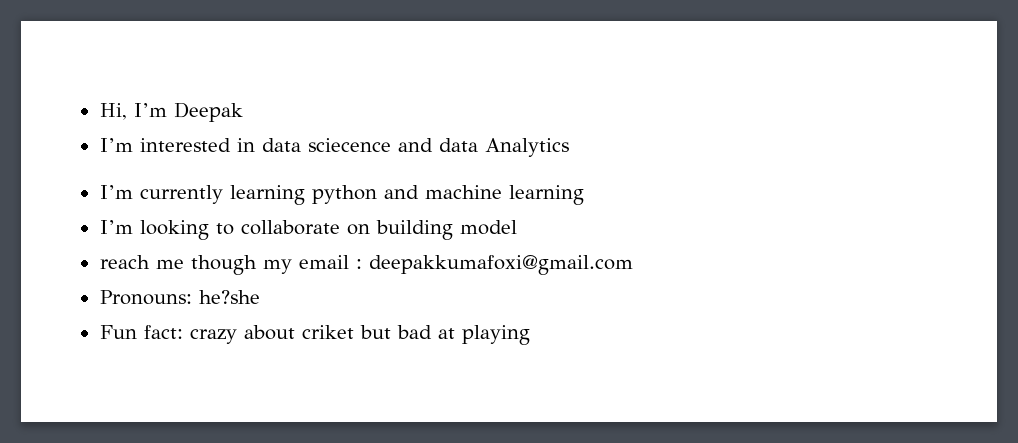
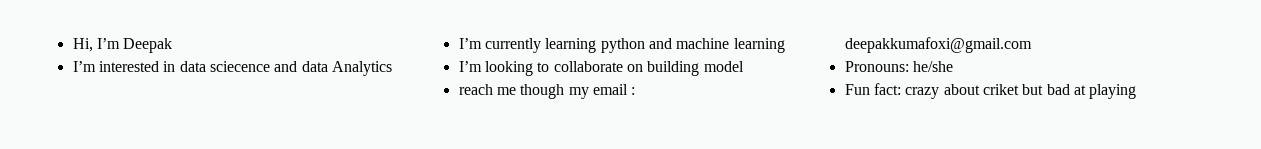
- Pronouns: he?she
+ Pronouns: he/she

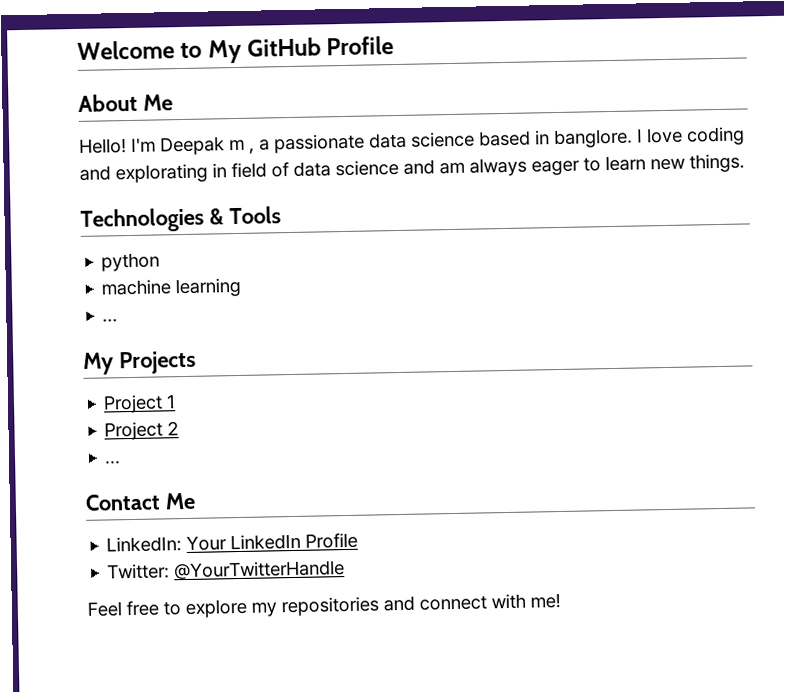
- Hi, I’m Deepak
- I’m interested in data sciecence and data Analytics
- I’m currently learning python and machine learning
- I’m looking to collaborate on building model
- reach me though my email : deepakkumafoxi@gmail.com
- Pronouns: he/she
- Fun fact: crazy about criket but bad at playing
+ Welcome to My GitHub Profile
+ About Me
+ Hello! I'm Deepak m , a passionate data science based in banglore. I love coding and explorating in field of data science and am always eager to learn new things.
+ Technologies & Tools
+ python
+ machine learning
+ ...
+ My Projects
+ Project 1
+ Project 2
+ ...
+ Contact Me
+ LinkedIn: Your LinkedIn Profile
+ Twitter: @YourTwitterHandle
+ Feel free to explore my repositories and connect with me!

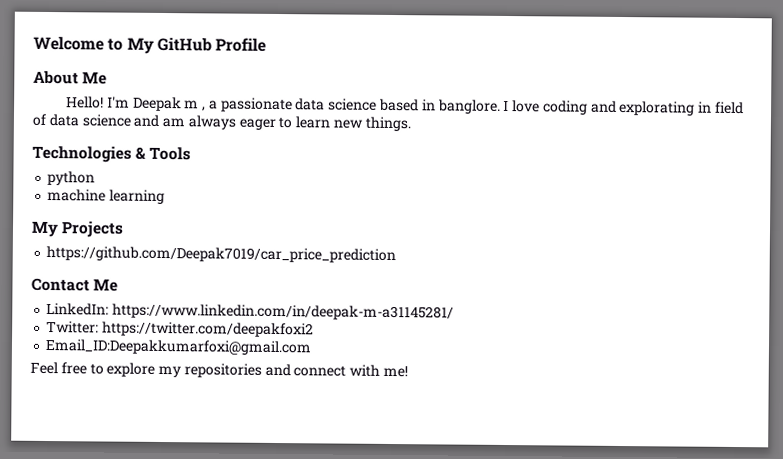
  machine learning
- ...
- Project 1
- Project 2
- ...
+ https://github.com/Deepak7019/car_price_prediction
- LinkedIn: Your LinkedIn Profile
+ LinkedIn: https://www.linkedin.com/in/deepak-m-a31145281/
- Twitter: @YourTwitterHandle
+ Twitter: https://twitter.com/deepakfoxi2
+ Email_ID:Deepakkumarfoxi@gmail.com

